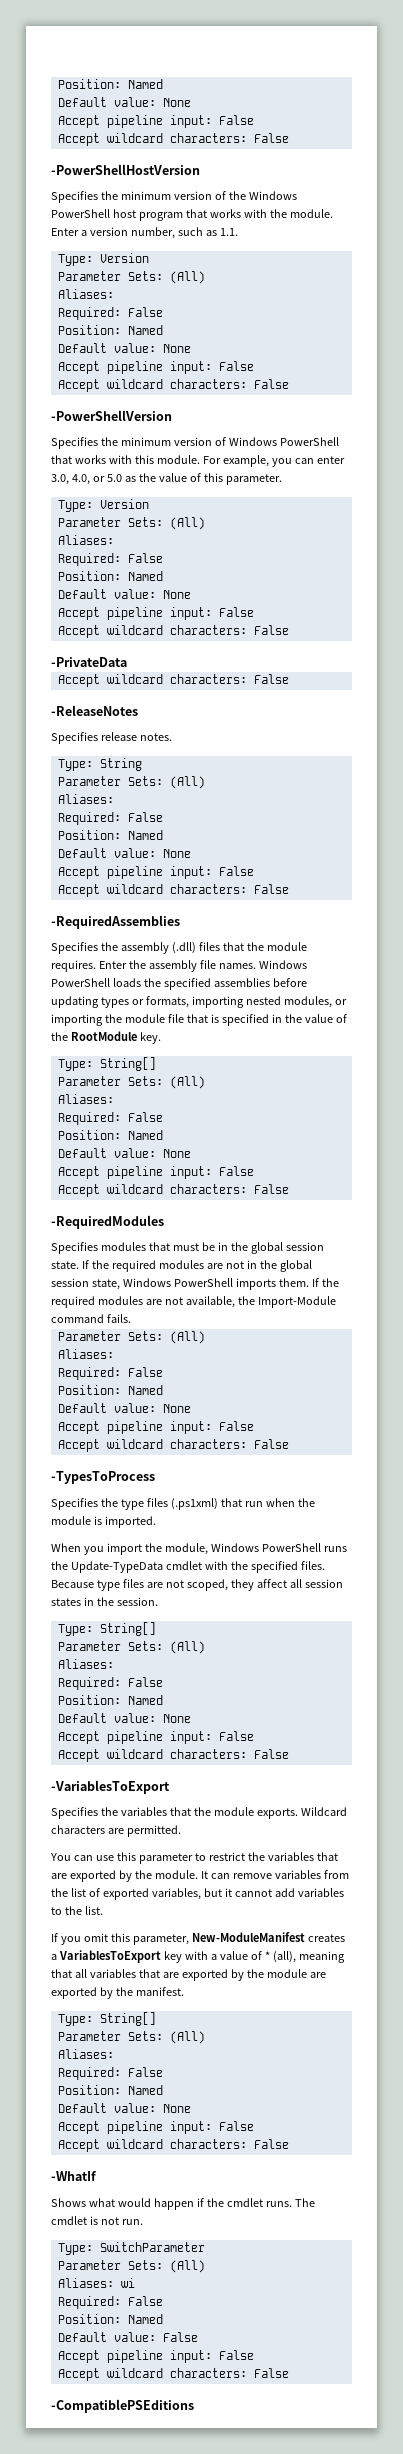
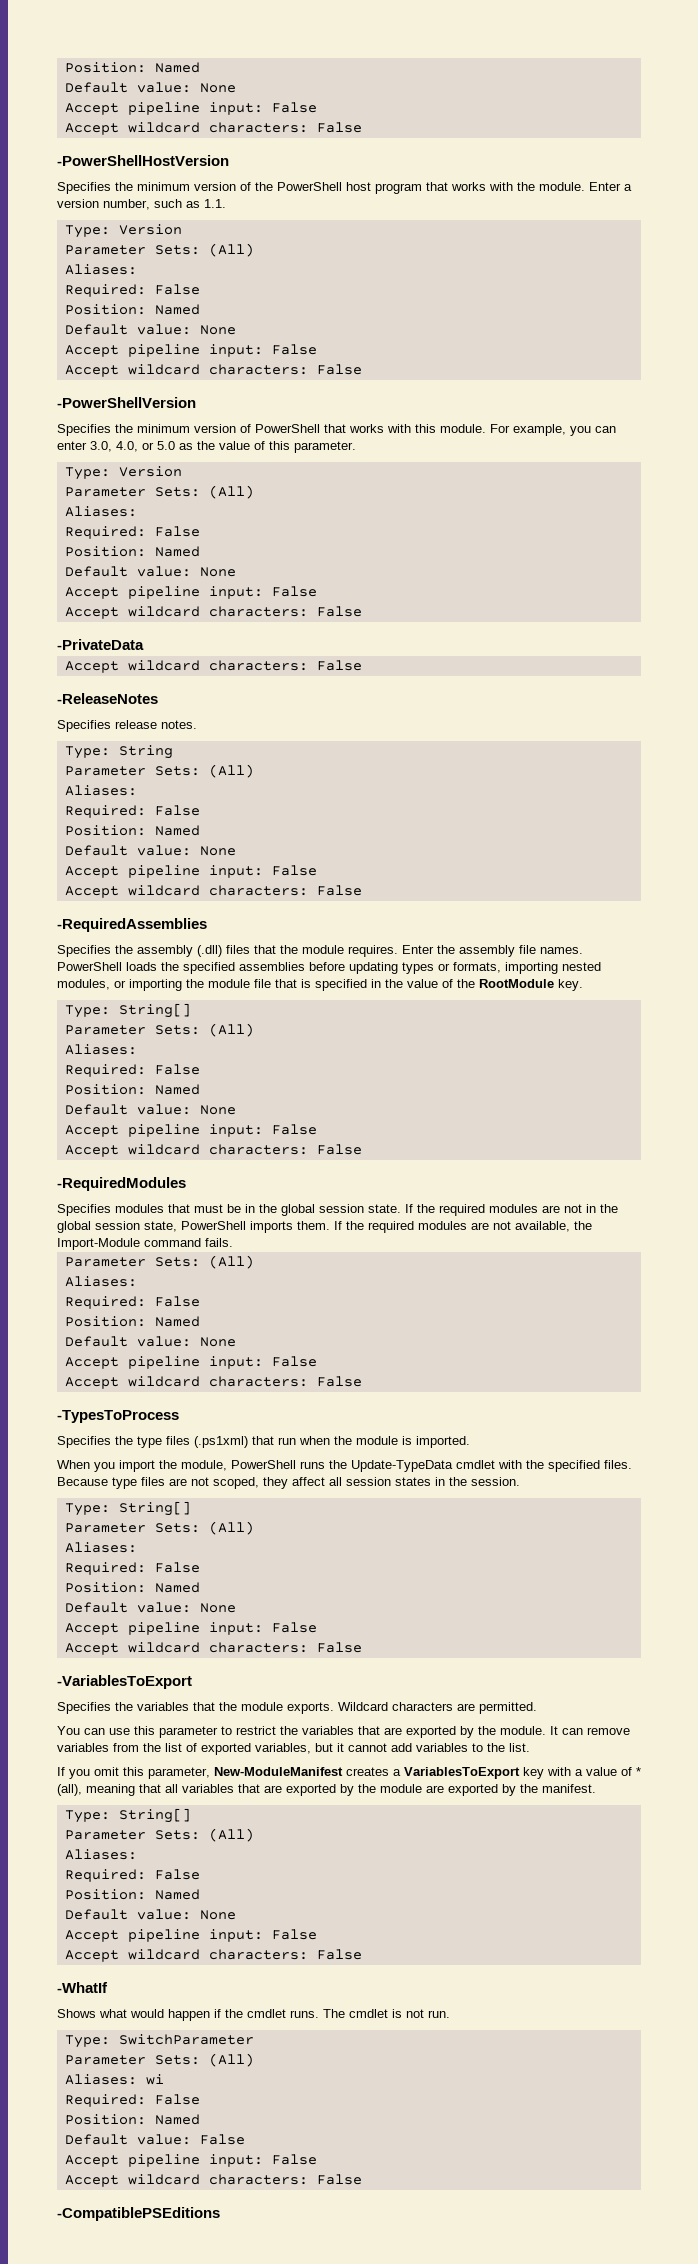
- Specifies the minimum version of the Windows PowerShell host program that works with the module.
+ Specifies the minimum version of the PowerShell host program that works with the module.
- Specifies the minimum version of Windows PowerShell that works with this module.
+ Specifies the minimum version of PowerShell that works with this module.
- Windows PowerShell loads the specified assemblies before updating types or formats, importing nested modules, or importing the module file that is specified in the value of the RootModule key.
+ PowerShell loads the specified assemblies before updating types or formats, importing nested modules, or importing the module file that is specified in the value of the RootModule key.
- If the required modules are not in the global session state, Windows PowerShell imports them.
+ If the required modules are not in the global session state, PowerShell imports them.
- When you import the module, Windows PowerShell runs the Update-TypeData cmdlet with the specified files.
+ When you import the module, PowerShell runs the Update-TypeData cmdlet with the specified files.

